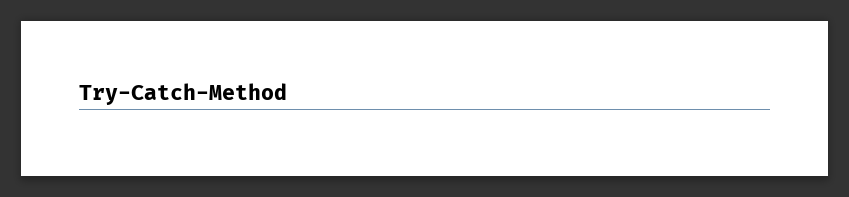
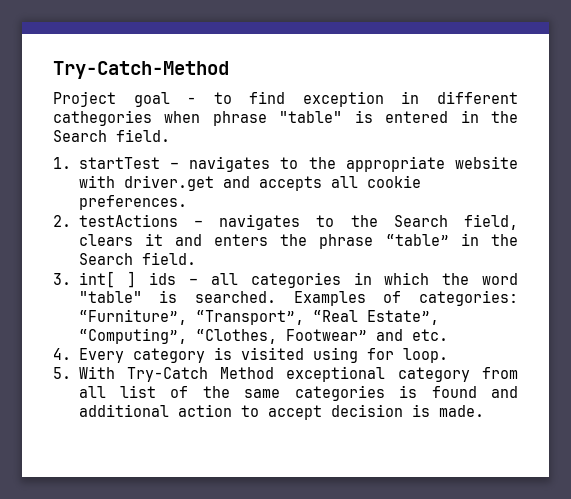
+ Project goal - to find exception in different cathegories when phrase "table" is entered in the Search field.
+ 1. startTest – navigates to the appropriate website with driver.get and accepts all cookie preferences.
+ 2. testActions – navigates to the Search field, clears it and enters the phrase “table” in the Search field.
+ 3. int[ ] ids – all categories in which the word "table" is searched. Examples of categories: “Furniture”, “Transport”, “Real Estate”, “Computing”, “Clothes, Footwear” and etc.
+ 4. Every category is visited using for loop.
+ 5. With Try-Catch Method exceptional category from all list of the same categories is found and additional action to accept decision is made.

